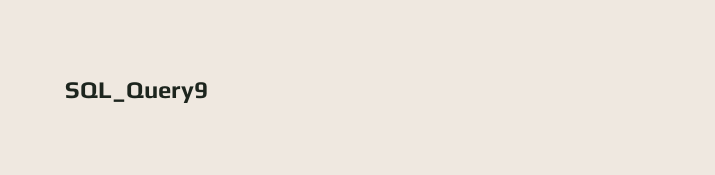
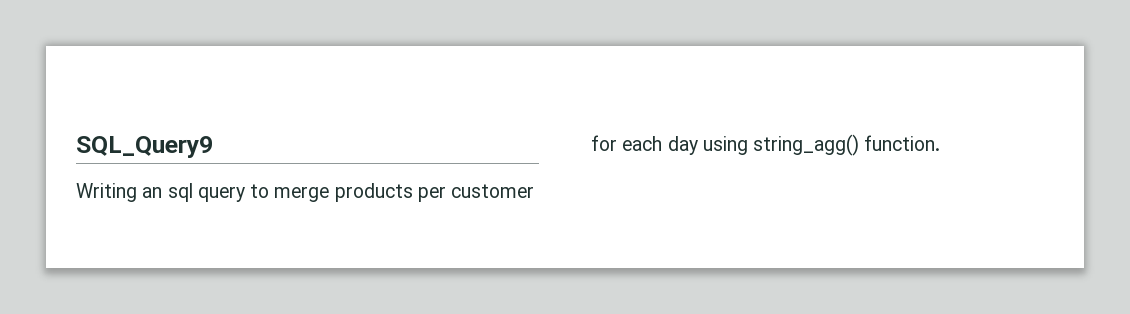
+ Writing an sql query to merge products per customer for each day using string_agg() function.

